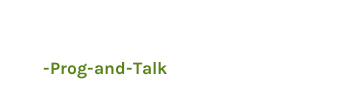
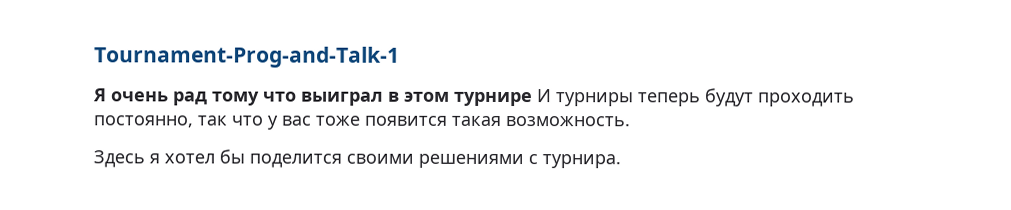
- -Prog-and-Talk
+ Tournament-Prog-and-Talk-1
+ Я очень рад тому что выиграл в этом турнире И турниры теперь будут проходить постоянно, так что у вас тоже появится такая возможность.
+ Здесь я хотел бы поделится своими решениями с турнира.

